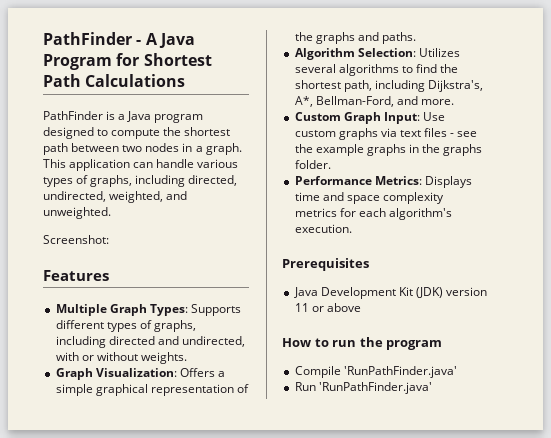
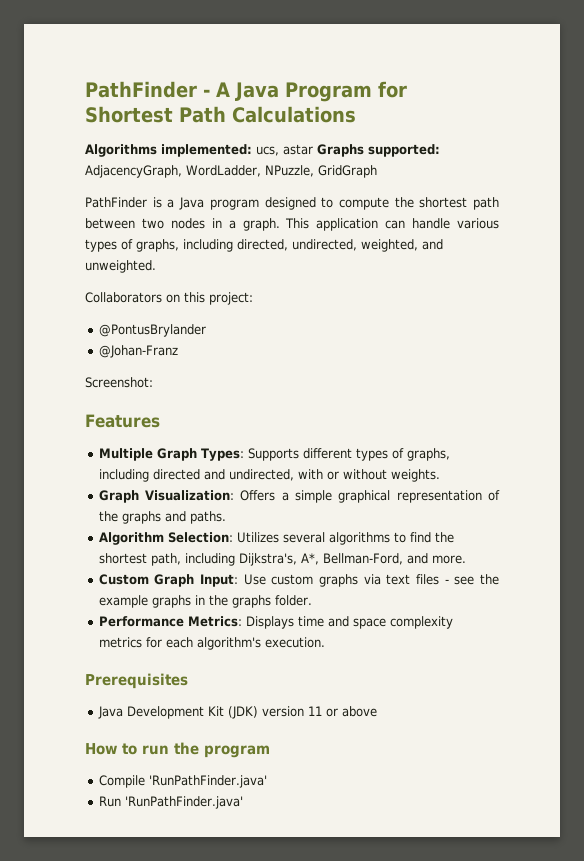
+ Algorithms implemented: ucs, astar Graphs supported: AdjacencyGraph, WordLadder, NPuzzle, GridGraph
+ Collaborators on this project:
+ @PontusBrylander
+ @Johan-Franz

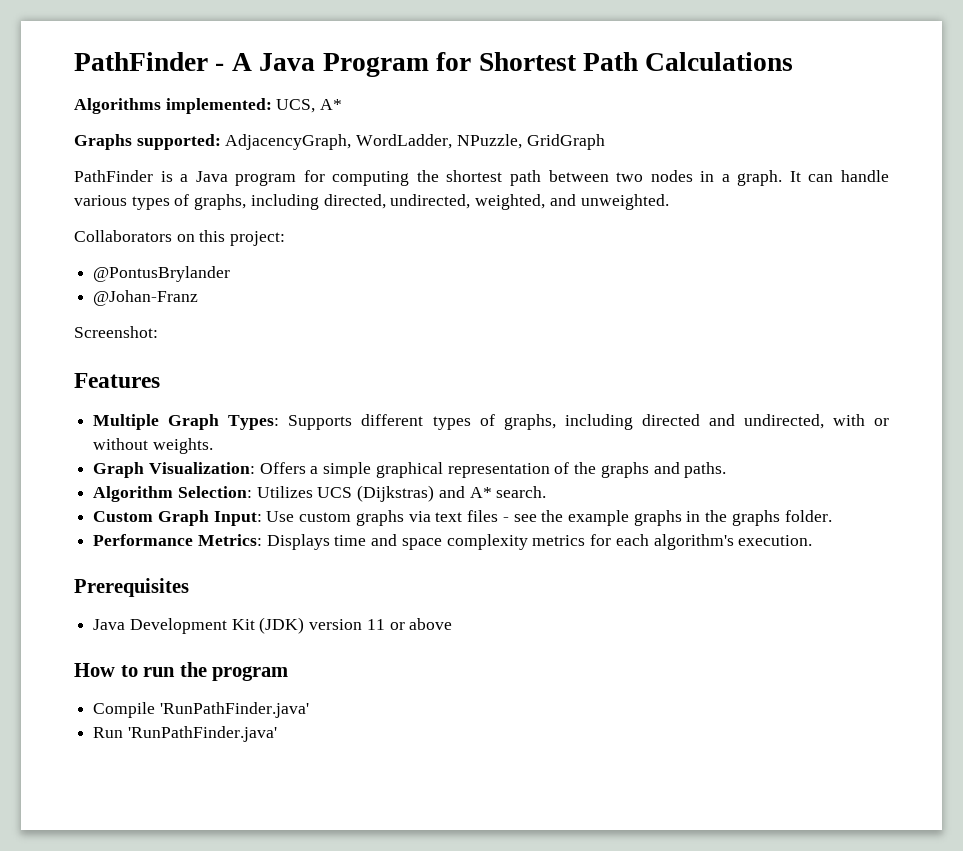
- Algorithms implemented: ucs, astar Graphs supported: AdjacencyGraph, WordLadder, NPuzzle, GridGraph
+ Algorithms implemented: UCS, A*
+ Graphs supported: AdjacencyGraph, WordLadder, NPuzzle, GridGraph
- PathFinder is a Java program designed to compute the shortest path between two nodes in a graph.
+ PathFinder is a Java program for computing the shortest path between two nodes in a graph.
- This application can handle various types of graphs, including directed, undirected, weighted, and unweighted.
+ It can handle various types of graphs, including directed, undirected, weighted, and unweighted.
- Algorithm Selection: Utilizes several algorithms to find the shortest path, including Dijkstra's, A*, Bellman-Ford, and more.
+ Algorithm Selection: Utilizes UCS (Dijkstras) and A* search.

